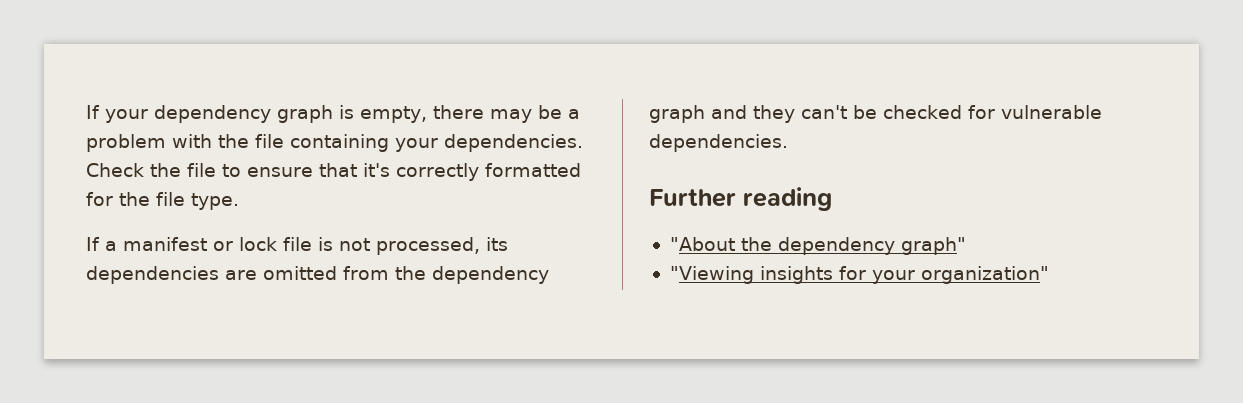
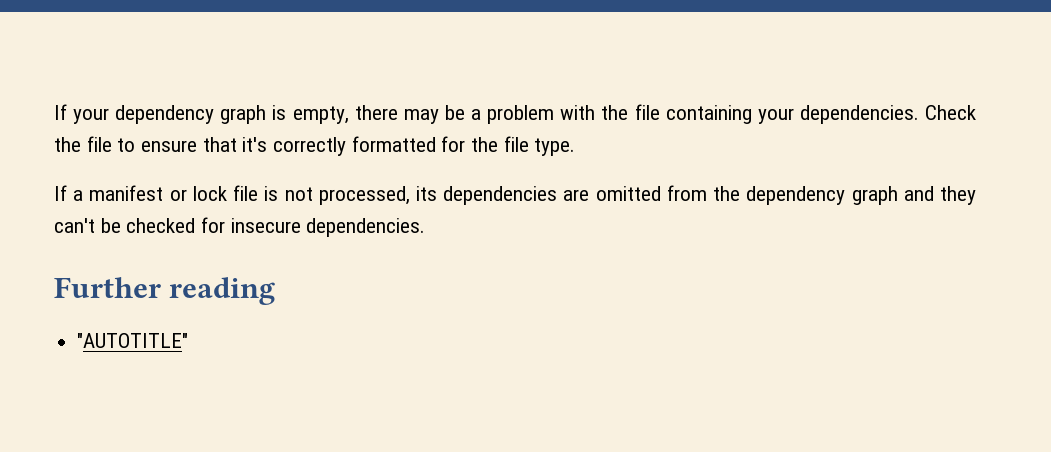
- If a manifest or lock file is not processed, its dependencies are omitted from the dependency graph and they can't be checked for vulnerable dependencies.
+ If a manifest or lock file is not processed, its dependencies are omitted from the dependency graph and they can't be checked for insecure dependencies.
- "About the dependency graph"
- "Viewing insights for your organization"
+ "AUTOTITLE"

